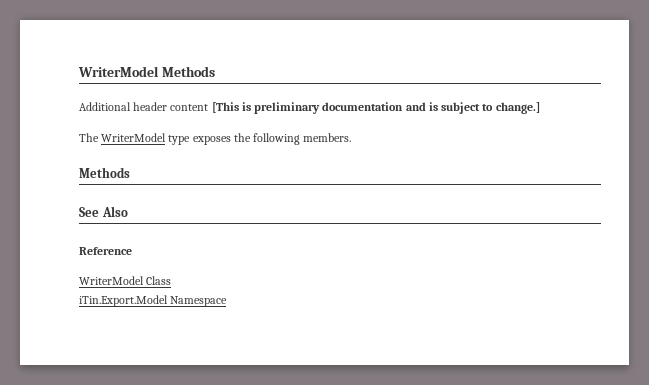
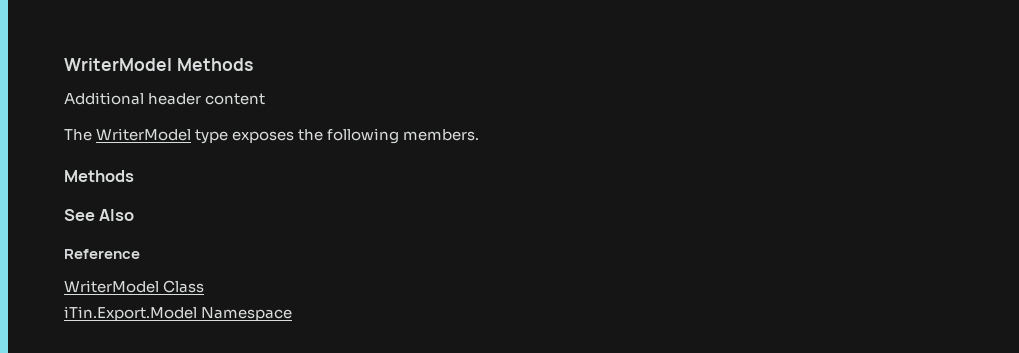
- Additional header content [This is preliminary documentation and is subject to change.]
+ Additional header content

